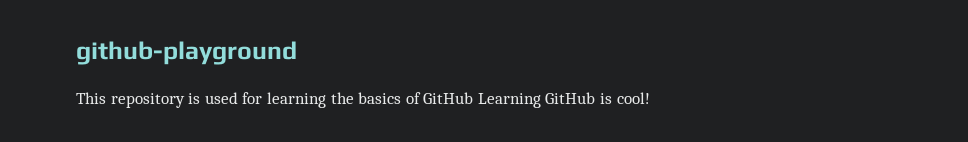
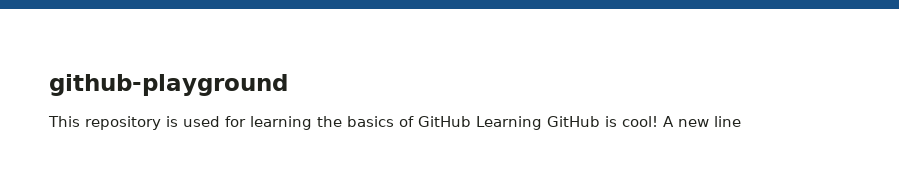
+ A new line

